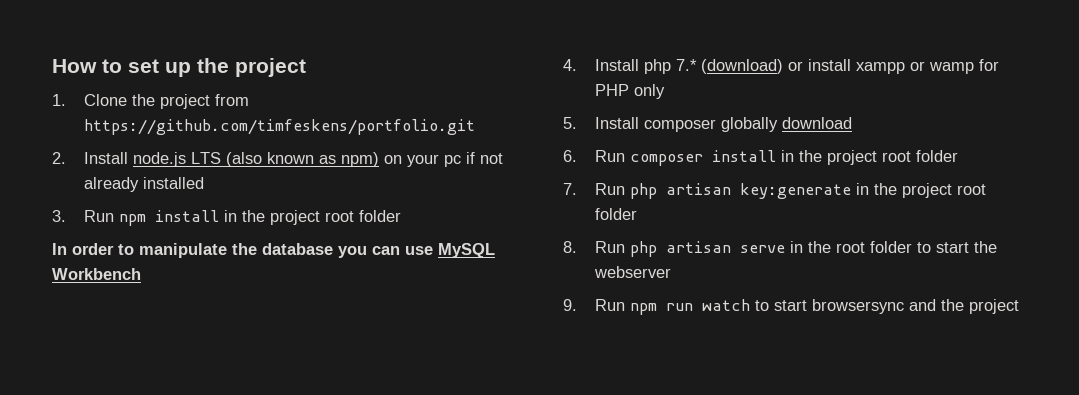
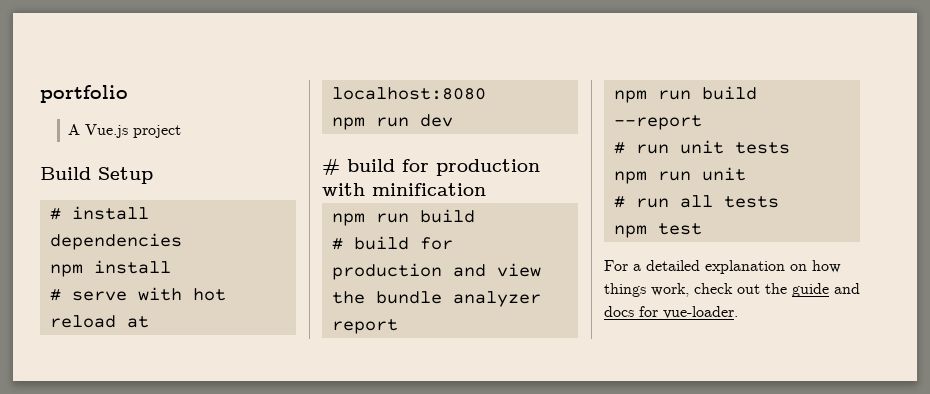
- How to set up the project
- 1. Clone the project from https://github.com/timfeskens/portfolio.git
- 2. Install node.js LTS (also known as npm) on your pc if not already installed
- 3. Run npm install in the project root folder
- In order to manipulate the database you can use MySQL Workbench
- 4. Install php 7.* (download) or install xampp or wamp for PHP only
- 5. Install composer globally download
- 6. Run composer install in the project root folder
- 7. Run php artisan key:generate in the project root folder
- 8. Run php artisan serve in the root folder to start the webserver
- 9. Run npm run watch to start browsersync and the project
+ portfolio
+ A Vue.js project
+ Build Setup
+ # install dependencies
+ npm install
+ # serve with hot reload at localhost:8080
+ npm run dev
+ # build for production with minification
+ npm run build
+ # build for production and view the bundle analyzer report
+ npm run build --report
+ # run unit tests
+ npm run unit
+ # run all tests
+ npm test
+ For a detailed explanation on how things work, check out the guide and docs for vue-loader.

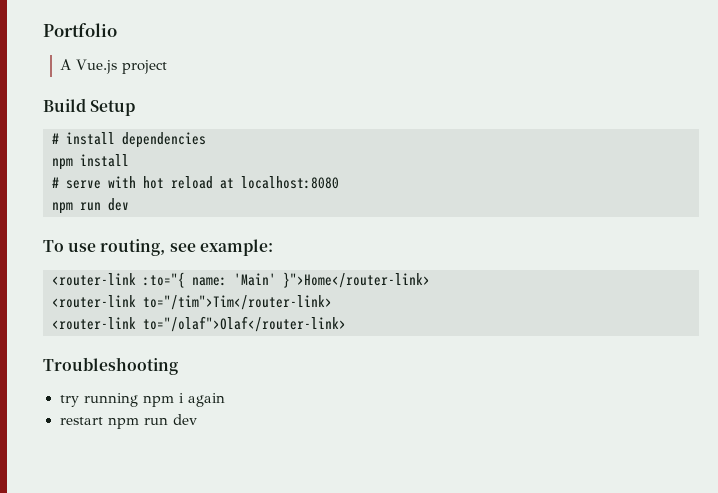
- portfolio
+ Portfolio
- # build for production with minification
- npm run build
- # build for production and view the bundle analyzer report
- npm run build --report
- # run unit tests
- npm run unit
- # run all tests
- npm test
- For a detailed explanation on how things work, check out the guide and docs for vue-loader.
+ To use routing, see example:
+ <router-link :to="{ name: 'Main' }">Home</router-link>
+ <router-link to="/tim">Tim</router-link>
+ <router-link to="/olaf">Olaf</router-link>
+ Troubleshooting
+ try running npm i again
+ restart npm run dev

